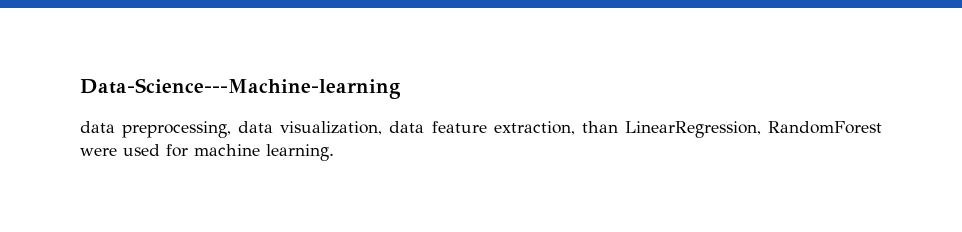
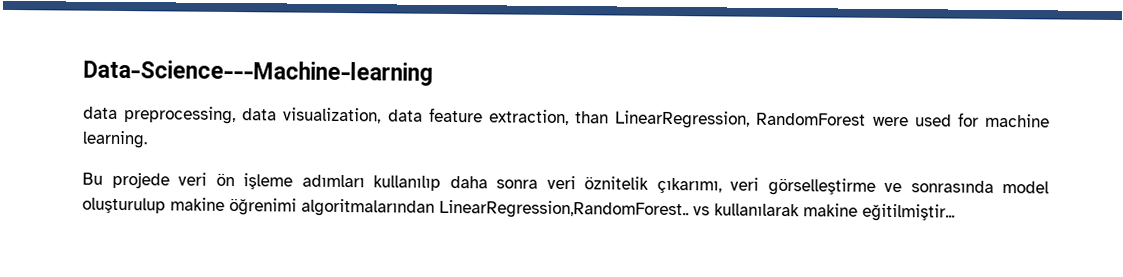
+ Bu projede veri ön işleme adımları kullanılıp daha sonra veri öznitelik çıkarımı, veri görselleştirme ve sonrasında model oluşturulup makine öğrenimi algoritmalarından LinearRegression,RandomForest.. vs kullanılarak makine eğitilmiştir...

